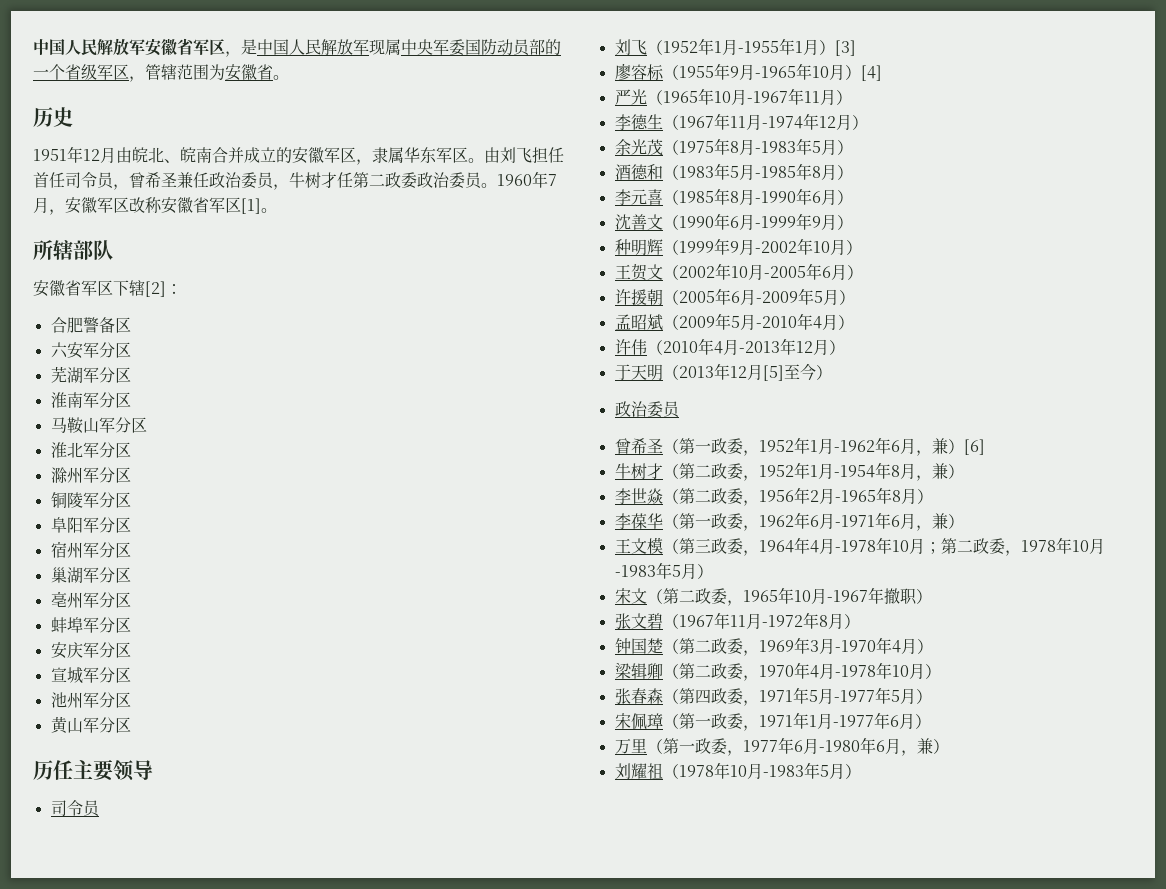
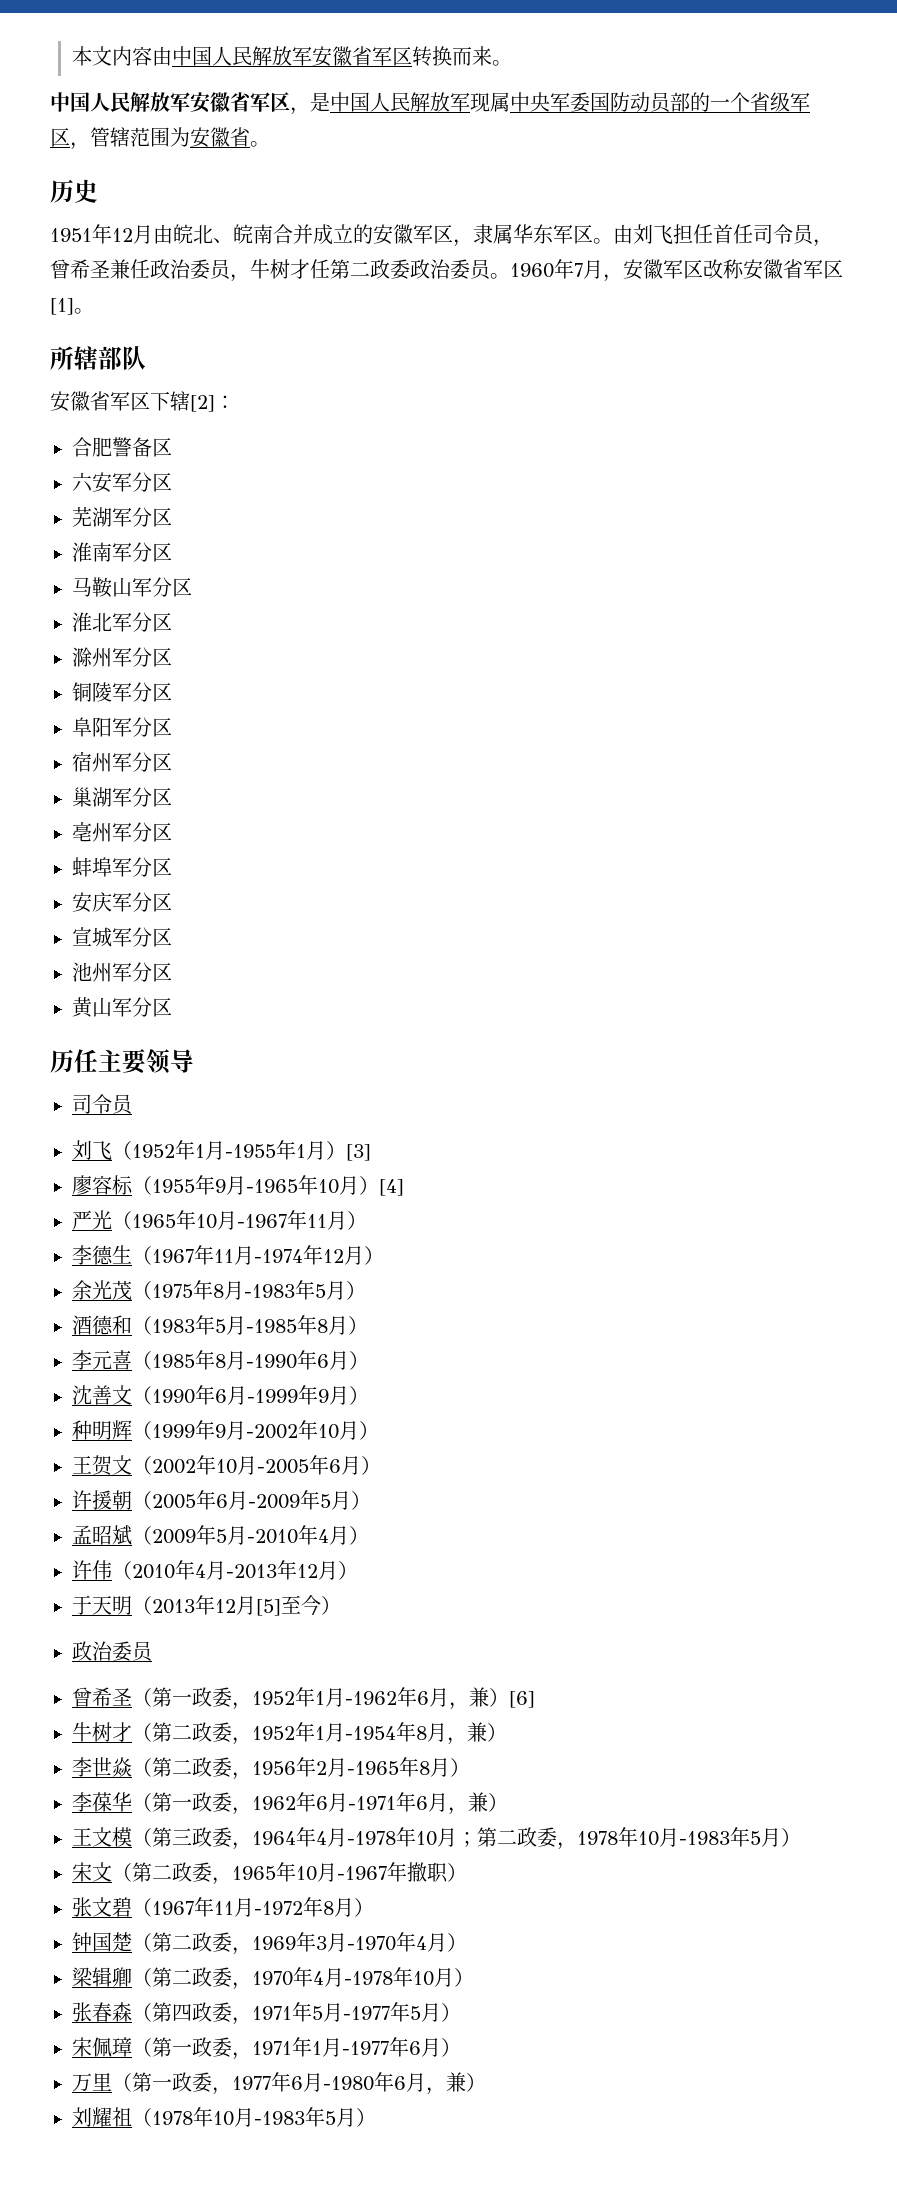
+ 本文内容由中国人民解放军安徽省军区转换而来。

